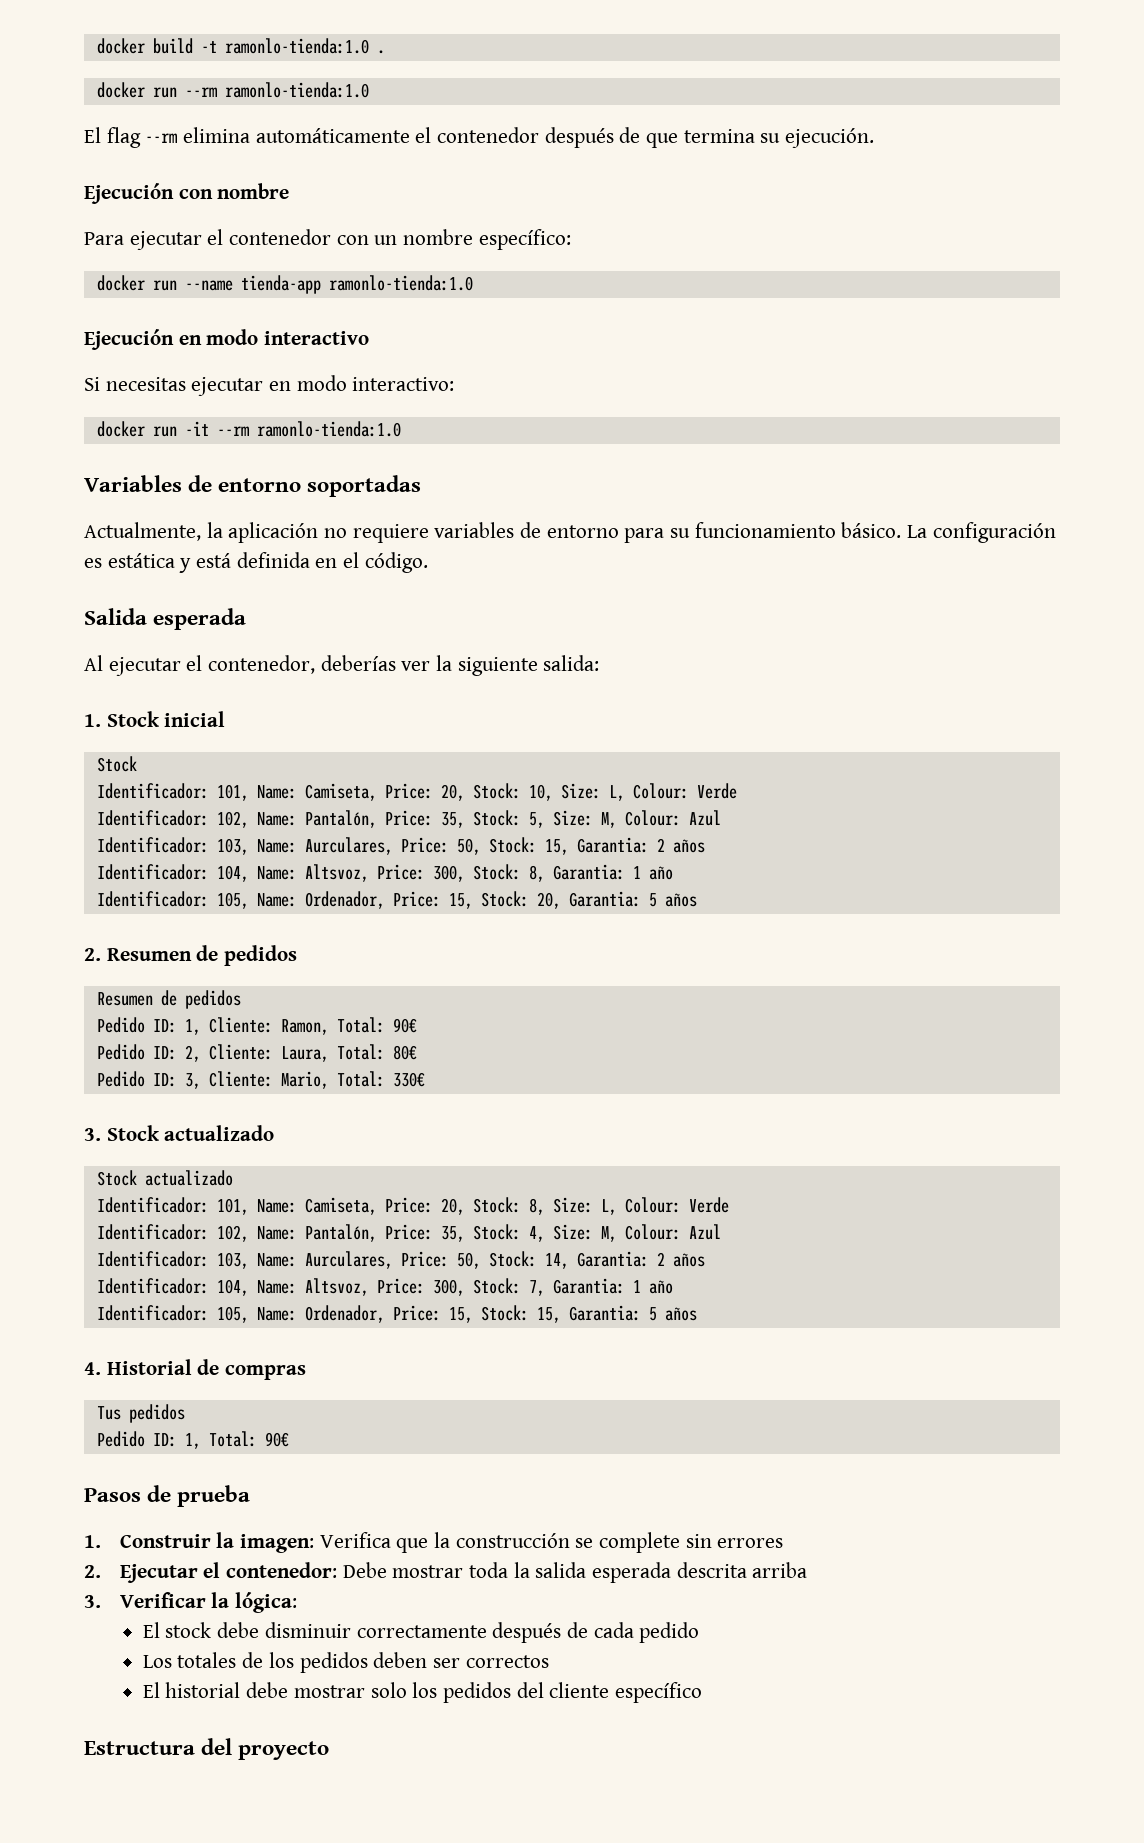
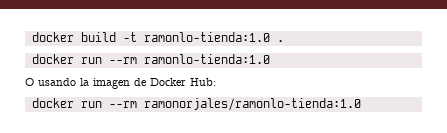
- El flag --rm elimina automáticamente el contenedor después de que termina su ejecución.
- Ejecución con nombre
- Para ejecutar el contenedor con un nombre específico:
- docker run --name tienda-app ramonlo-tienda:1.0
- Ejecución en modo interactivo
- Si necesitas ejecutar en modo interactivo:
- docker run -it --rm ramonlo-tienda:1.0
- Variables de entorno soportadas
- Actualmente, la aplicación no requiere variables de entorno para su funcionamiento básico. La configuración es estática y está definida en el código.
- Salida esperada
- Al ejecutar el contenedor, deberías ver la siguiente salida:
- 1. Stock inicial
- Stock
- Identificador: 101, Name: Camiseta, Price: 20, Stock: 10, Size: L, Colour: Verde
- Identificador: 102, Name: Pantalón, Price: 35, Stock: 5, Size: M, Colour: Azul
- Identificador: 103, Name: Aurculares, Price: 50, Stock: 15, Garantia: 2 años
- Identificador: 104, Name: Altsvoz, Price: 300, Stock: 8, Garantia: 1 año
- Identificador: 105, Name: Ordenador, Price: 15, Stock: 20, Garantia: 5 años
- 2. Resumen de pedidos
- Resumen de pedidos
- Pedido ID: 1, Cliente: Ramon, Total: 90€
- Pedido ID: 2, Cliente: Laura, Total: 80€
- Pedido ID: 3, Cliente: Mario, Total: 330€
- 3. Stock actualizado
- Stock actualizado
- Identificador: 101, Name: Camiseta, Price: 20, Stock: 8, Size: L, Colour: Verde
- Identificador: 102, Name: Pantalón, Price: 35, Stock: 4, Size: M, Colour: Azul
- Identificador: 103, Name: Aurculares, Price: 50, Stock: 14, Garantia: 2 años
- Identificador: 104, Name: Altsvoz, Price: 300, Stock: 7, Garantia: 1 año
- Identificador: 105, Name: Ordenador, Price: 15, Stock: 15, Garantia: 5 años
- 4. Historial de compras
- Tus pedidos
- Pedido ID: 1, Total: 90€
- Pasos de prueba
- 1. Construir la imagen: Verifica que la construcción se complete sin errores
- 2. Ejecutar el contenedor: Debe mostrar toda la salida esperada descrita arriba
- 3. Verificar la lógica:
- El stock debe disminuir correctamente después de cada pedido
- Los totales de los pedidos deben ser correctos
- El historial debe mostrar solo los pedidos del cliente específico
- Estructura del proyecto
+ O usando la imagen de Docker Hub:
+ docker run --rm ramonorjales/ramonlo-tienda:1.0

